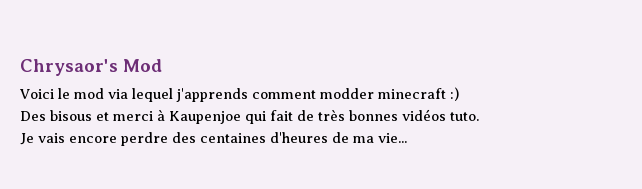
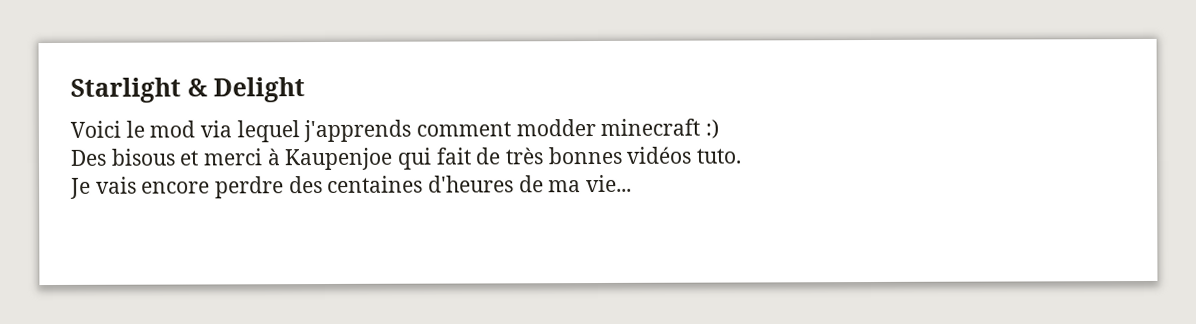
- Chrysaor's Mod
+ Starlight & Delight

